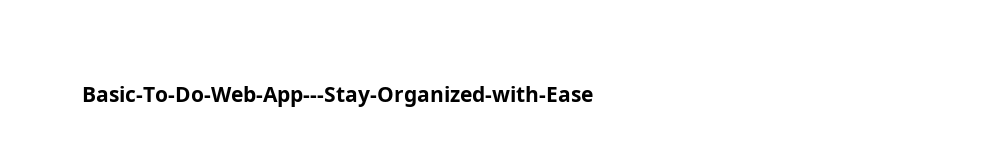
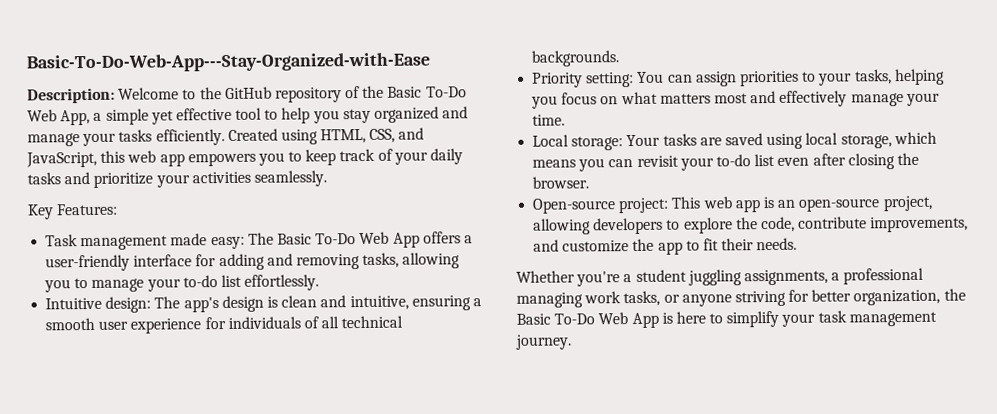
+ Description: Welcome to the GitHub repository of the Basic To-Do Web App, a simple yet effective tool to help you stay organized and manage your tasks efficiently. Created using HTML, CSS, and JavaScript, this web app empowers you to keep track of your daily tasks and prioritize your activities seamlessly.
+ Key Features:
+ Task management made easy: The Basic To-Do Web App offers a user-friendly interface for adding and removing tasks, allowing you to manage your to-do list effortlessly.
+ Intuitive design: The app's design is clean and intuitive, ensuring a smooth user experience for individuals of all technical backgrounds.
+ Priority setting: You can assign priorities to your tasks, helping you focus on what matters most and effectively manage your time.
+ Local storage: Your tasks are saved using local storage, which means you can revisit your to-do list even after closing the browser.
+ Open-source project: This web app is an open-source project, allowing developers to explore the code, contribute improvements, and customize the app to fit their needs.
+ Whether you're a student juggling assignments, a professional managing work tasks, or anyone striving for better organization, the Basic To-Do Web App is here to simplify your task management journey.

